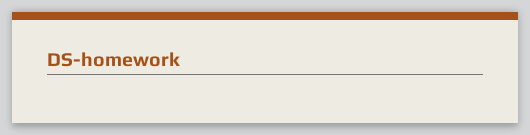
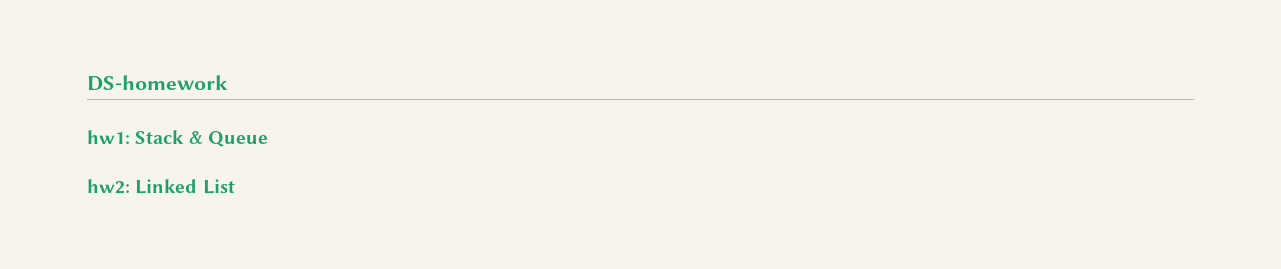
+ hw1: Stack & Queue
+ hw2: Linked List

